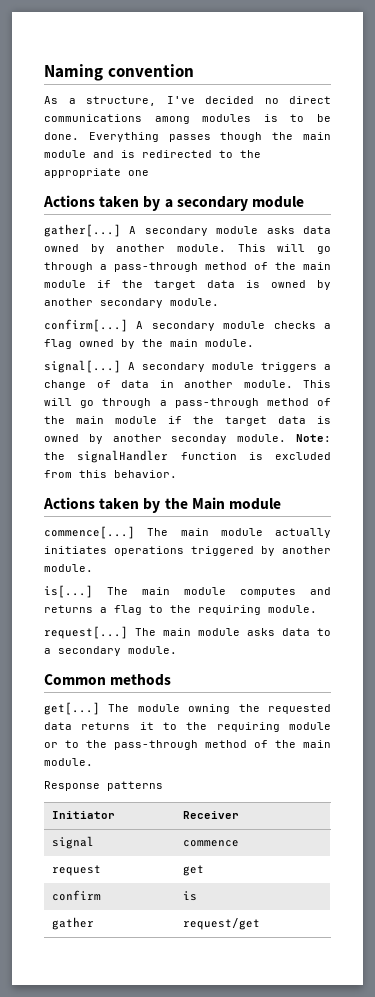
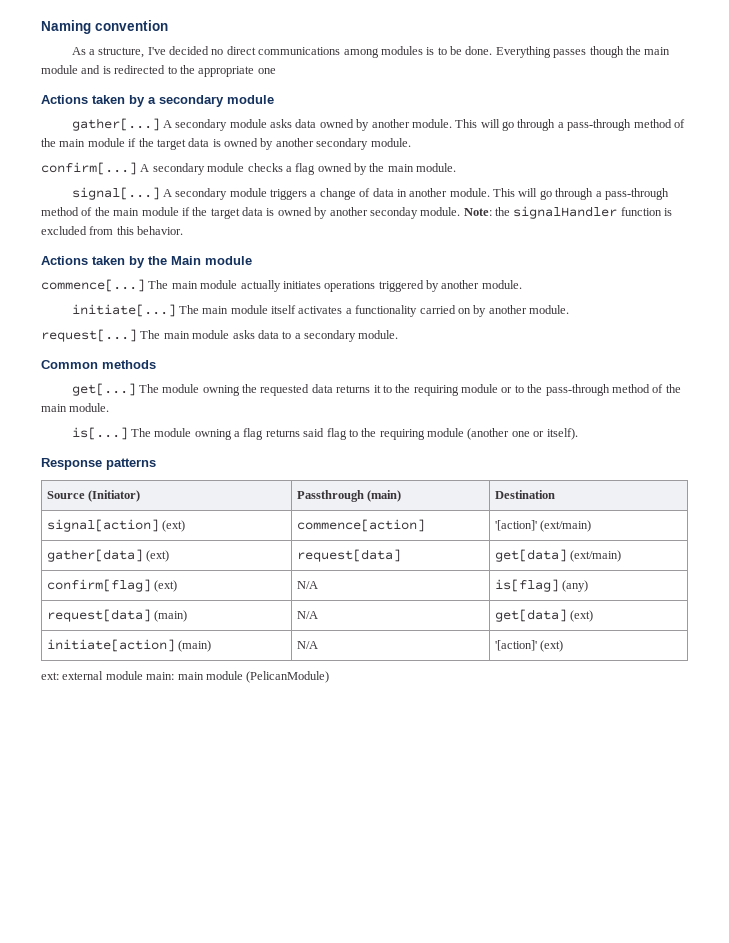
- is[...] The main module computes and returns a flag to the requiring module.
+ initiate[...] The main module itself activates a functionality carried on by another module.
+ is[...] The module owning a flag returns said flag to the requiring module (another one or itself).
  Response patterns
- Initiator | Receiver
- signal | commence
- request | get
- confirm | is
- gather | request/get
+ Source (Initiator) | Passthrough (main) | Destination
+ signal[action] (ext) | commence[action] | '[action]' (ext/main)
+ gather[data] (ext) | request[data] | get[data] (ext/main)
+ confirm[flag] (ext) | N/A | is[flag] (any)
+ request[data] (main) | N/A | get[data] (ext)
+ initiate[action] (main) | N/A | '[action]' (ext)
+ ext: external module main: main module (PelicanModule)

